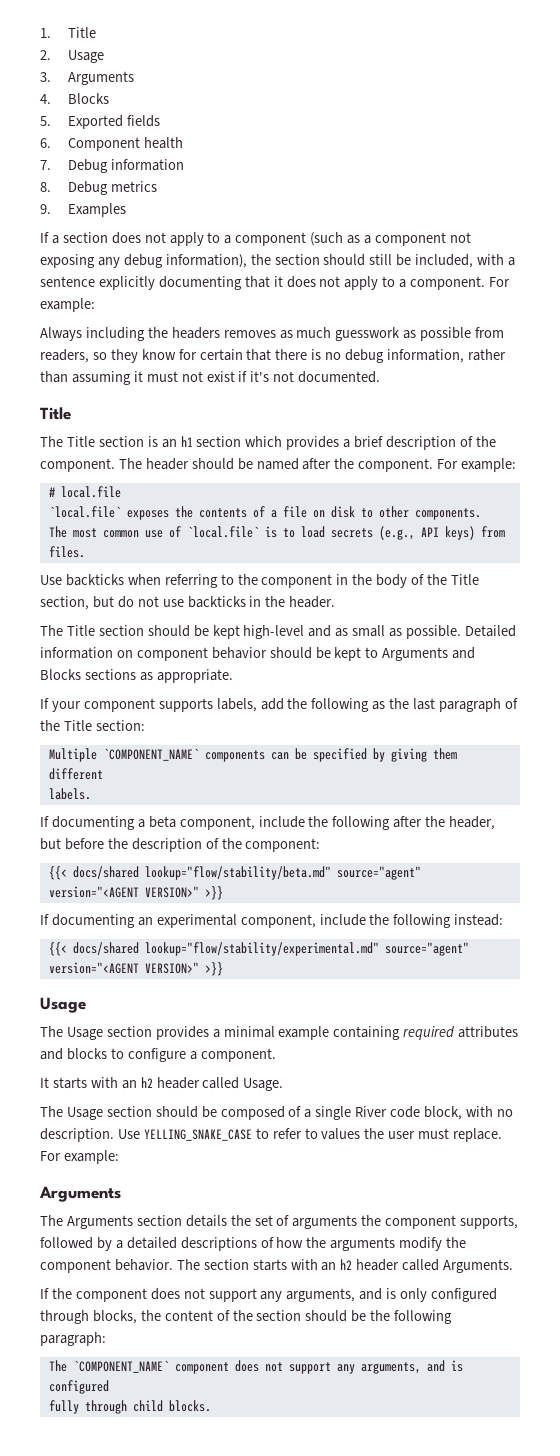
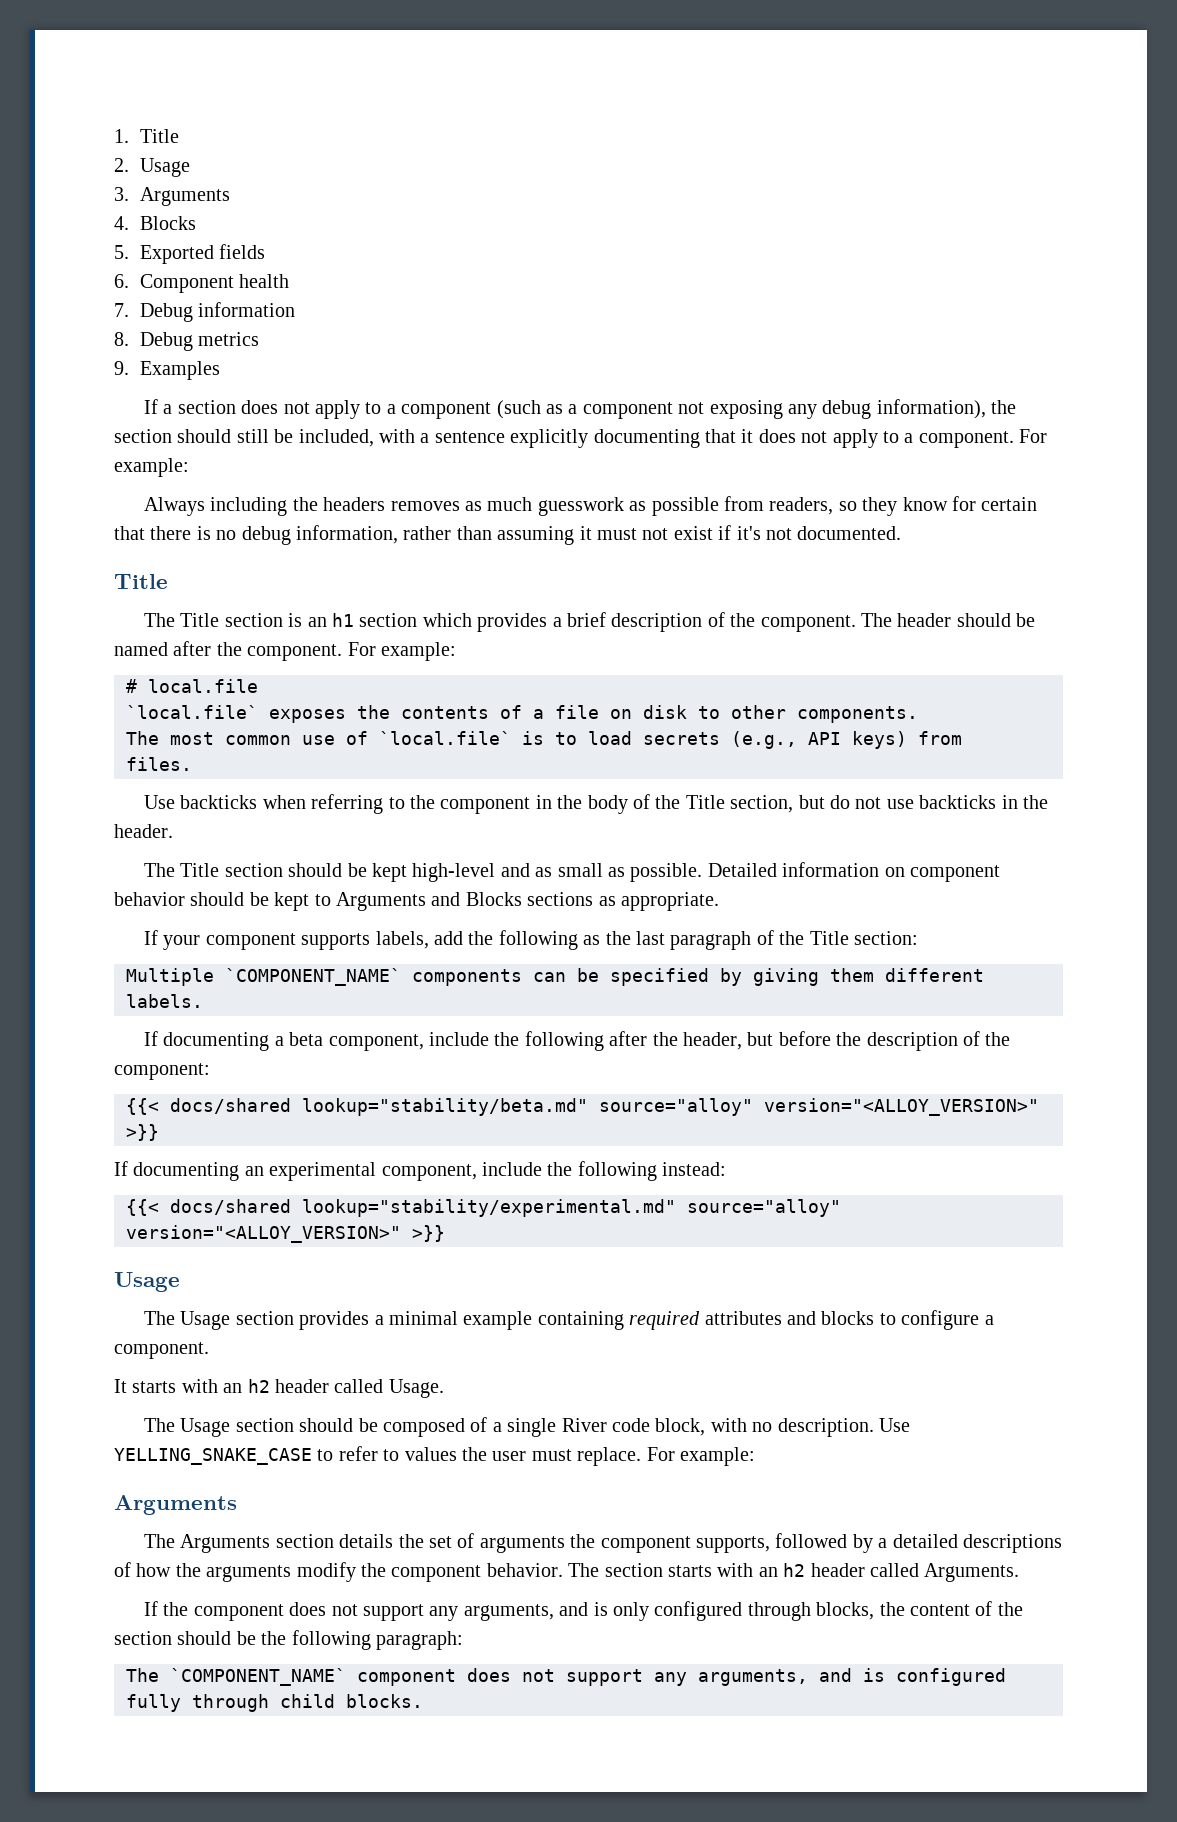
- {{< docs/shared lookup="flow/stability/beta.md" source="agent" version="<AGENT VERSION>" >}}
+ {{< docs/shared lookup="stability/beta.md" source="alloy" version="<ALLOY_VERSION>" >}}
- {{< docs/shared lookup="flow/stability/experimental.md" source="agent" version="<AGENT VERSION>" >}}
+ {{< docs/shared lookup="stability/experimental.md" source="alloy" version="<ALLOY_VERSION>" >}}

